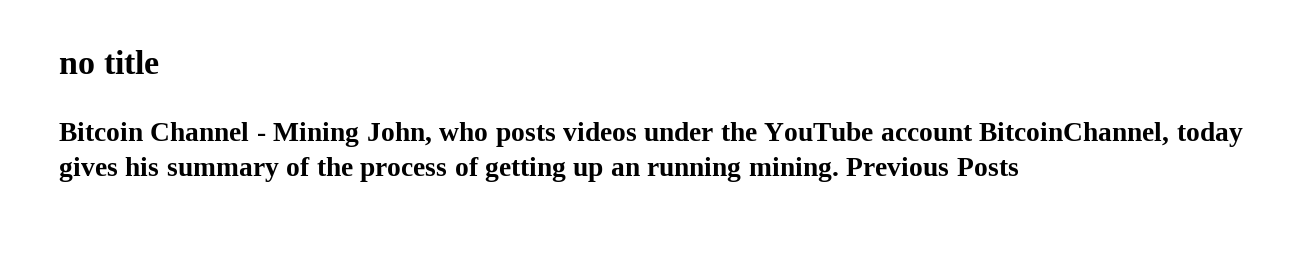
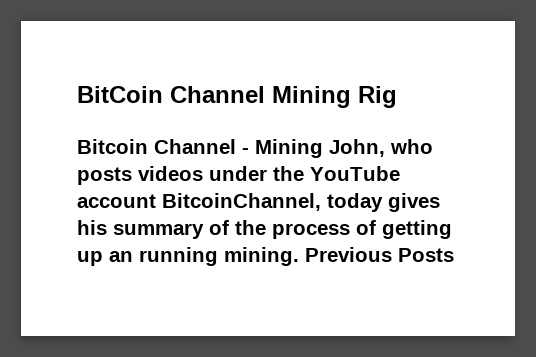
- no title
+ BitCoin Channel Mining Rig

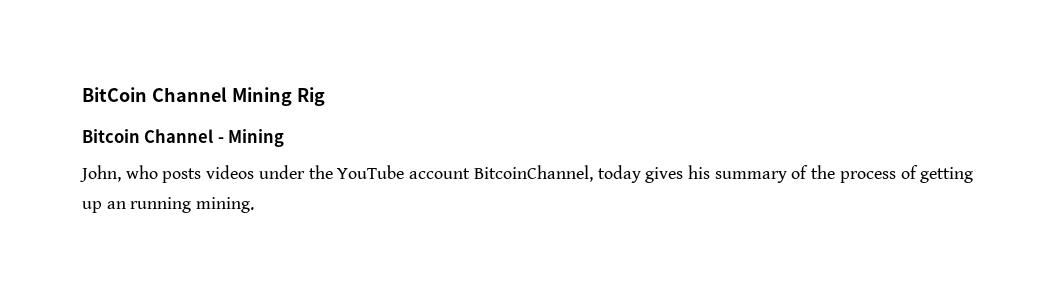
- Bitcoin Channel - Mining John, who posts videos under the YouTube account BitcoinChannel, today gives his summary of the process of getting up an running mining. Previous Posts
+ Bitcoin Channel - Mining
+ John, who posts videos under the YouTube account BitcoinChannel, today gives his summary of the process of getting up an running mining.

